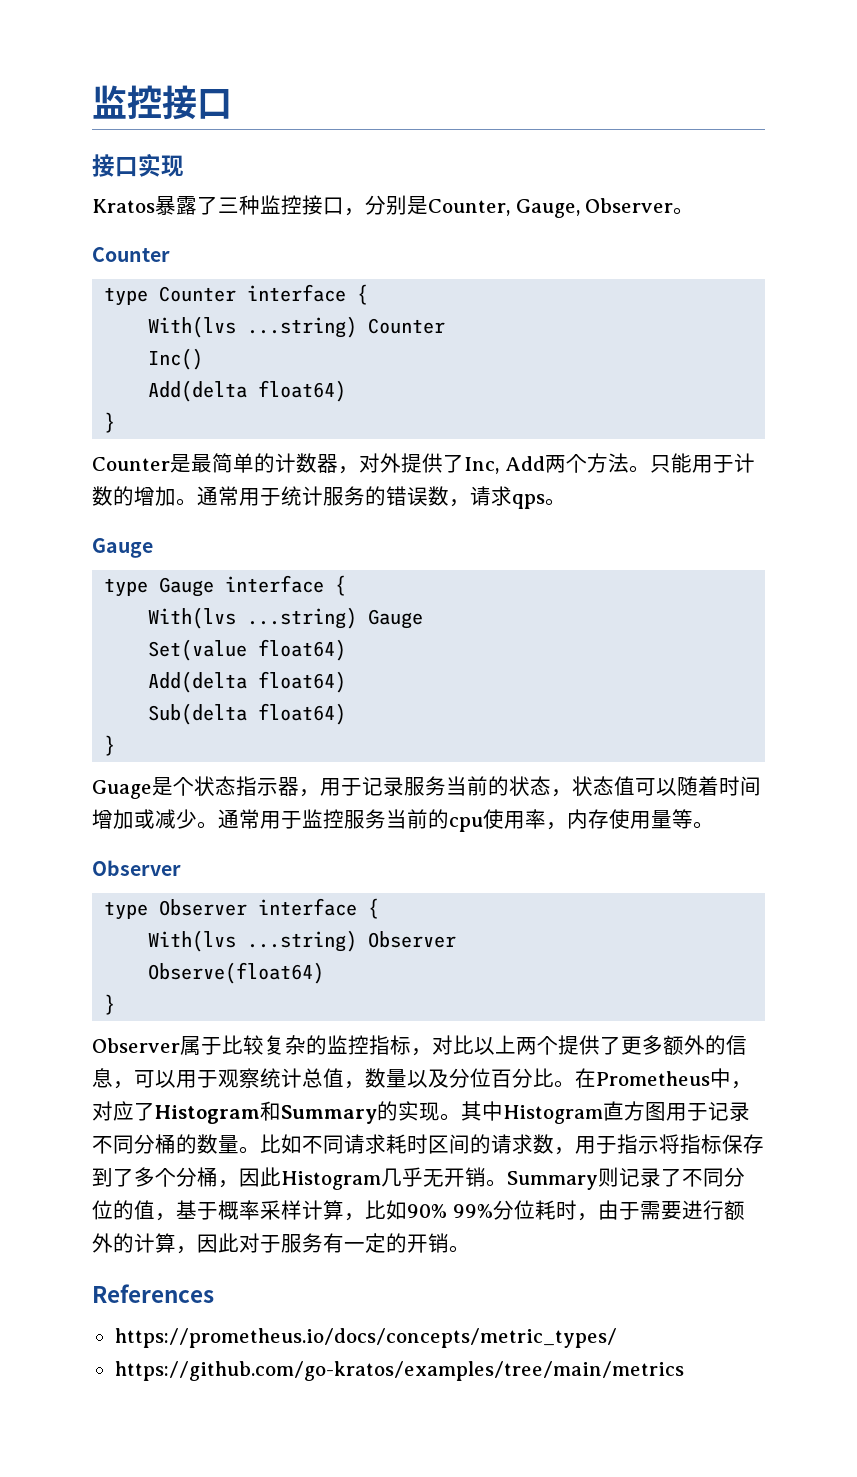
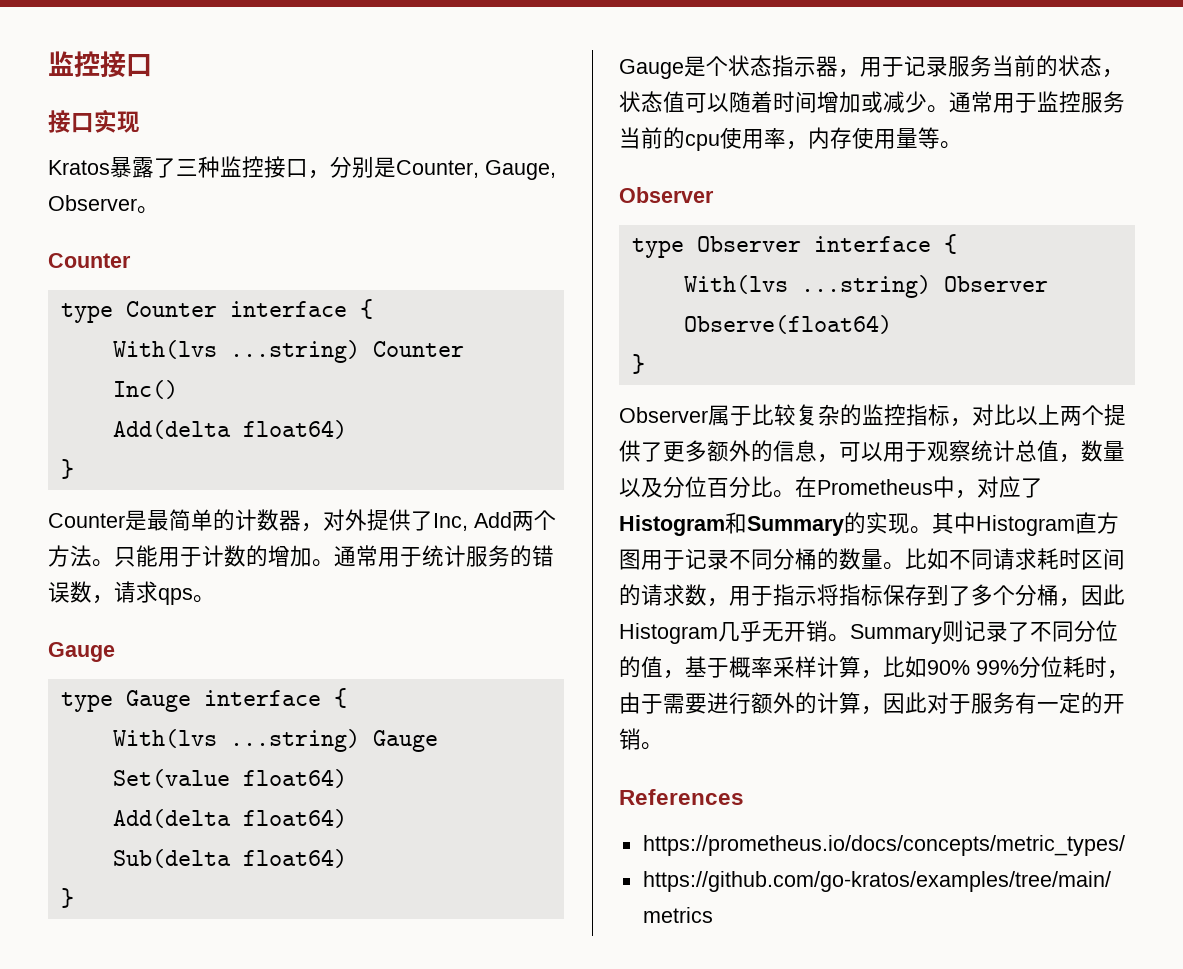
- Guage是个状态指示器，用于记录服务当前的状态，状态值可以随着时间增加或减少。
+ Gauge是个状态指示器，用于记录服务当前的状态，状态值可以随着时间增加或减少。

